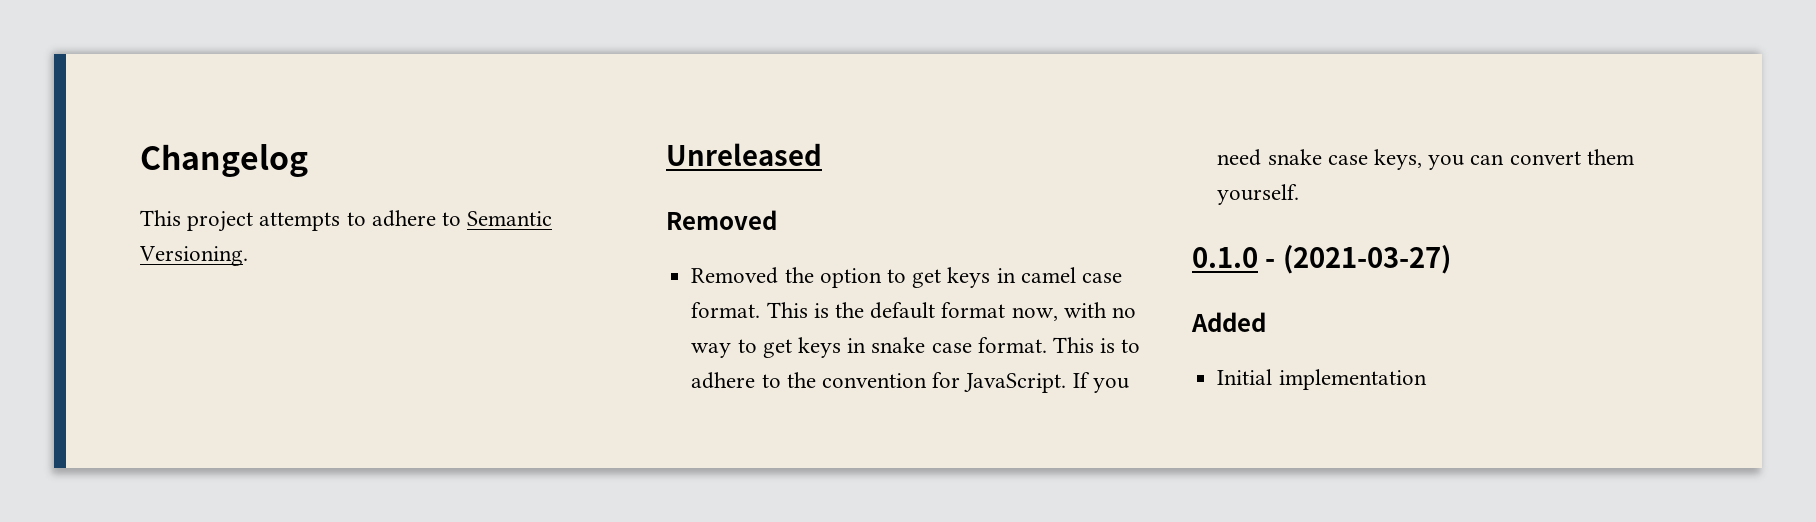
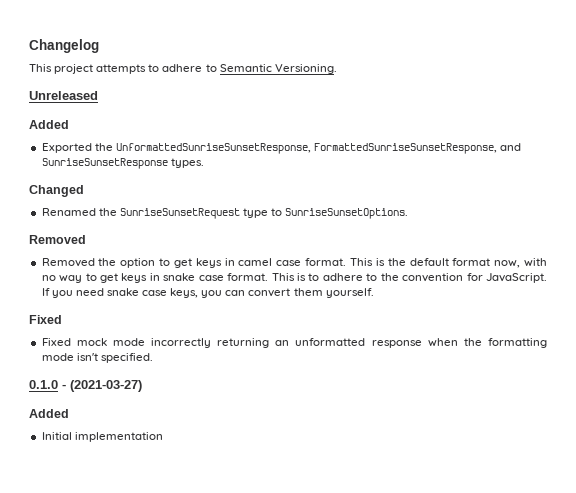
  Unreleased
+ Added
+ Exported the UnformattedSunriseSunsetResponse, FormattedSunriseSunsetResponse, and SunriseSunsetResponse types.
+ Changed
+ Renamed the SunriseSunsetRequest type to SunriseSunsetOptions.
  If you need snake case keys, you can convert them yourself.
+ Fixed
+ Fixed mock mode incorrectly returning an unformatted response when the formatting mode isn't specified.

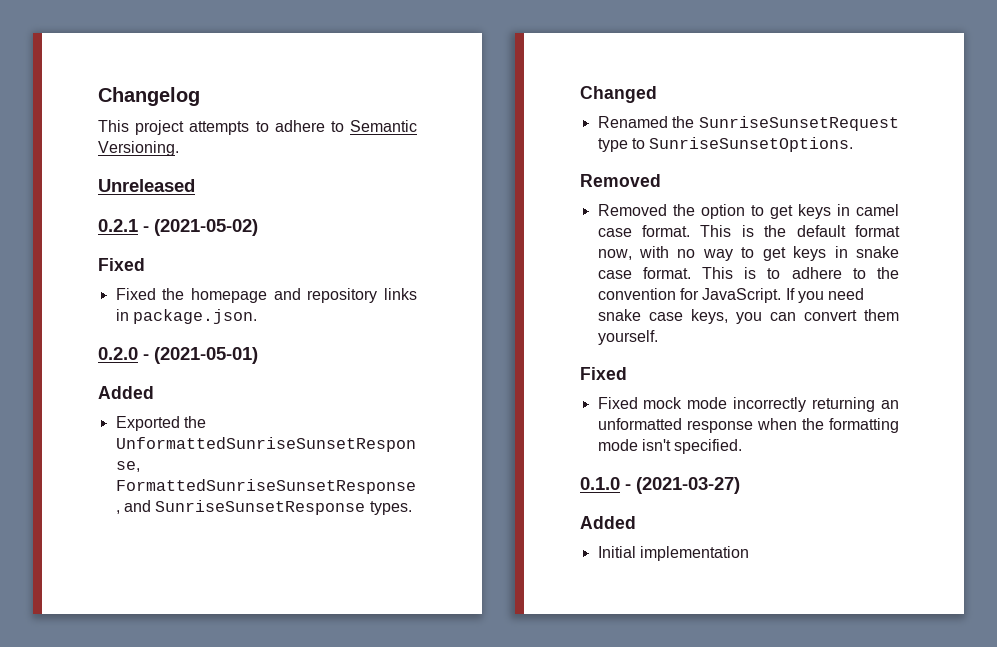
+ 0.2.1 - (2021-05-02)
+ Fixed
+ Fixed the homepage and repository links in package.json.
+ 0.2.0 - (2021-05-01)

